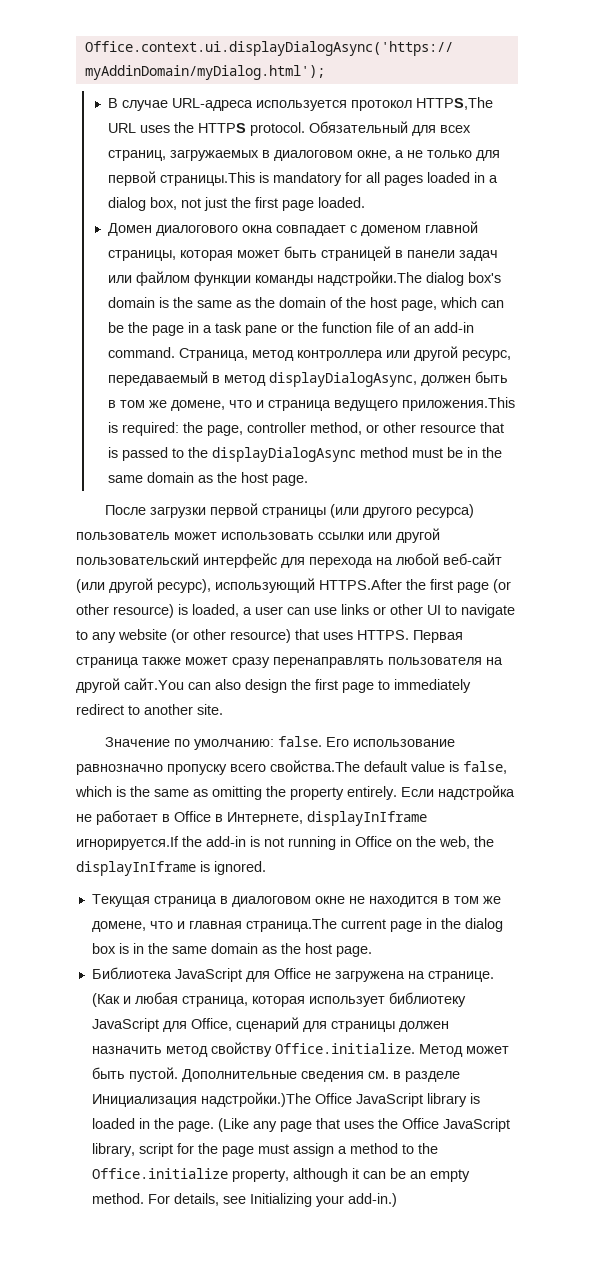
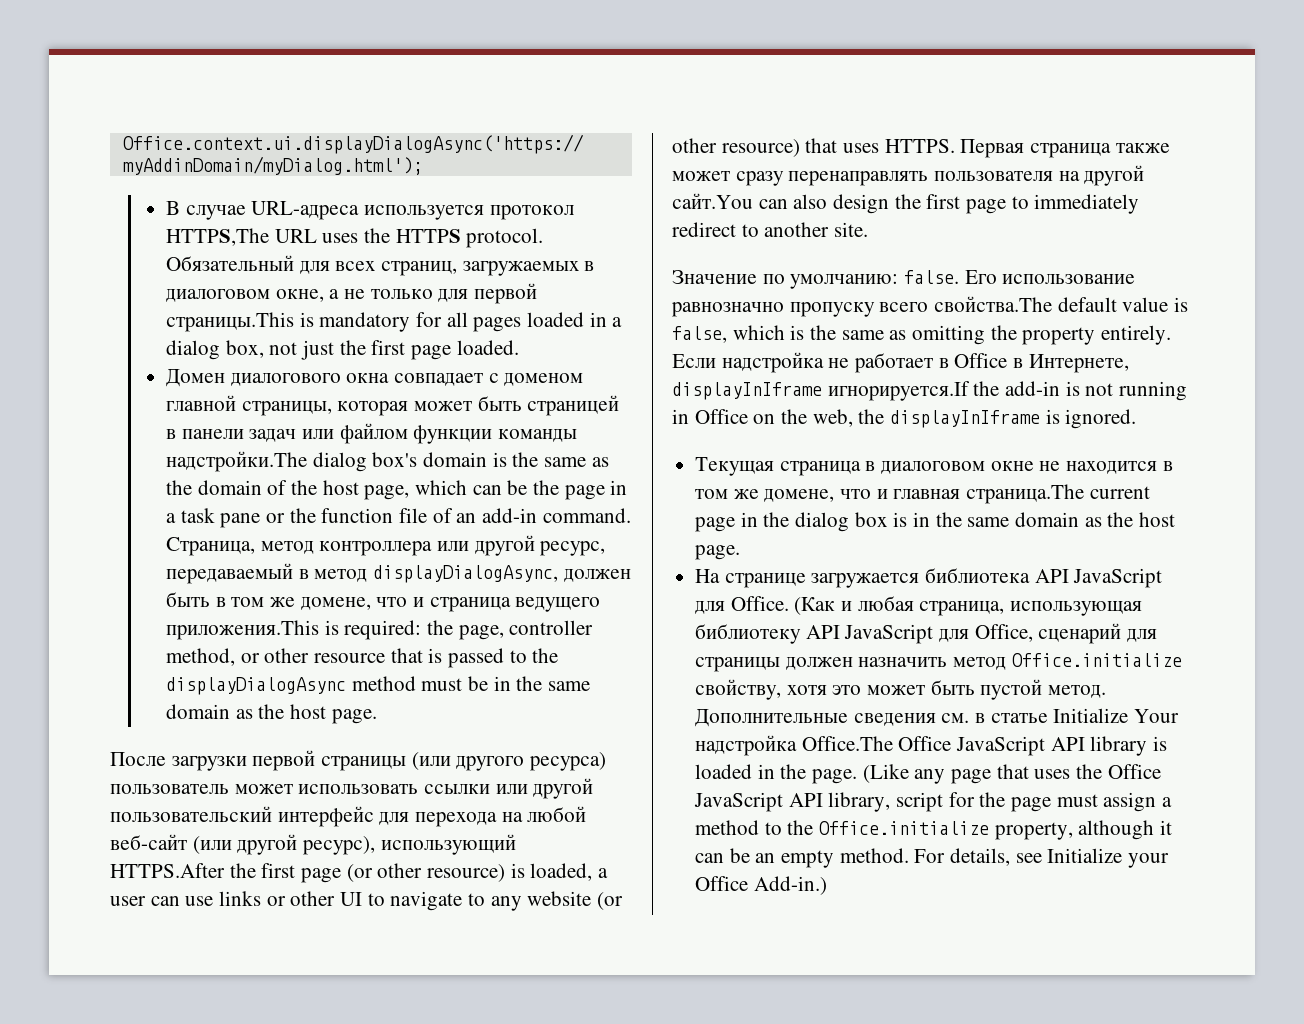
- Библиотека JavaScript для Office не загружена на странице.
+ На странице загружается библиотека API JavaScript для Office.
- (Как и любая страница, которая использует библиотеку JavaScript для Office, сценарий для страницы должен назначить метод свойству Office.initialize. Метод может быть пустой. Дополнительные сведения см. в разделе Инициализация надстройки.)The Office JavaScript library is loaded in the page.
+ (Как и любая страница, использующая библиотеку API JavaScript для Office, сценарий для страницы должен назначить метод Office.initialize свойству, хотя это может быть пустой метод. Дополнительные сведения см. в статье Initialize Your надстройка Office.The Office JavaScript API library is loaded in the page.
- (Like any page that uses the Office JavaScript library, script for the page must assign a method to the Office.initialize property, although it can be an empty method.
+ (Like any page that uses the Office JavaScript API library, script for the page must assign a method to the Office.initialize property, although it can be an empty method.
- For details, see Initializing your add-in.)
+ For details, see Initialize your Office Add-in.)

